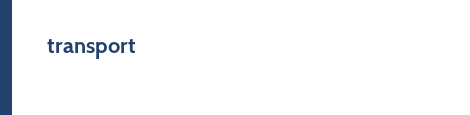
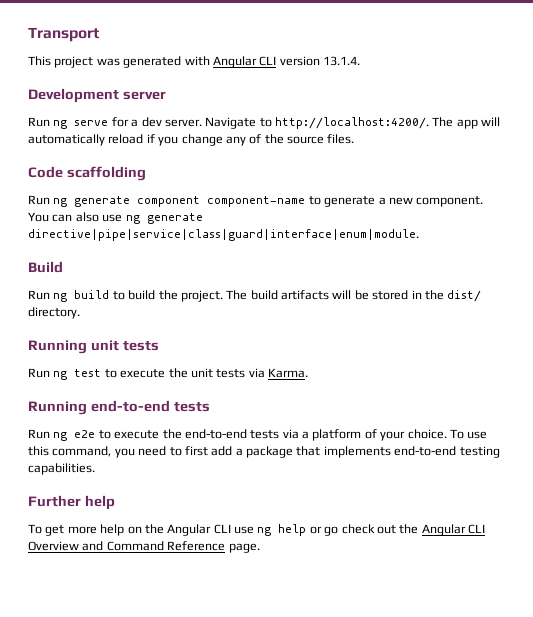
- transport
+ Transport
+ This project was generated with Angular CLI version 13.1.4.
+ Development server
+ Run ng serve for a dev server. Navigate to http://localhost:4200/. The app will automatically reload if you change any of the source files.
+ Code scaffolding
+ Run ng generate component component-name to generate a new component. You can also use ng generate directive|pipe|service|class|guard|interface|enum|module.
+ Build
+ Run ng build to build the project. The build artifacts will be stored in the dist/ directory.
+ Running unit tests
+ Run ng test to execute the unit tests via Karma.
+ Running end-to-end tests
+ Run ng e2e to execute the end-to-end tests via a platform of your choice. To use this command, you need to first add a package that implements end-to-end testing capabilities.
+ Further help
+ To get more help on the Angular CLI use ng help or go check out the Angular CLI Overview and Command Reference page.

